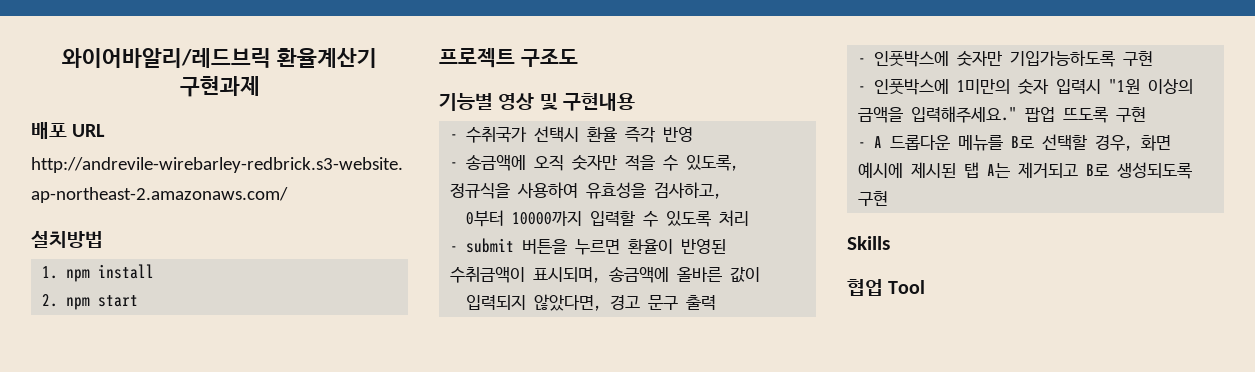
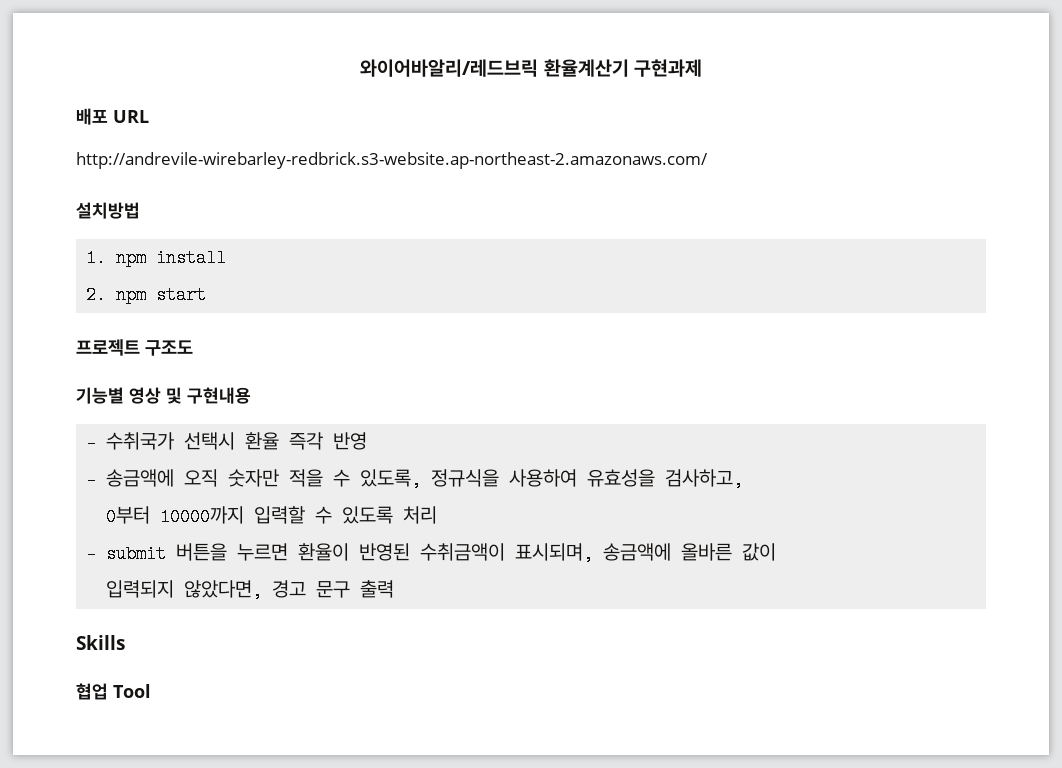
- - 인풋박스에 숫자만 기입가능하도록 구현
- - 인풋박스에 1미만의 숫자 입력시 "1원 이상의 금액을 입력해주세요." 팝업 뜨도록 구현
- - A 드롭다운 메뉴를 B로 선택할 경우, 화면 예시에 제시된 탭 A는 제거되고 B로 생성되도록 구현

